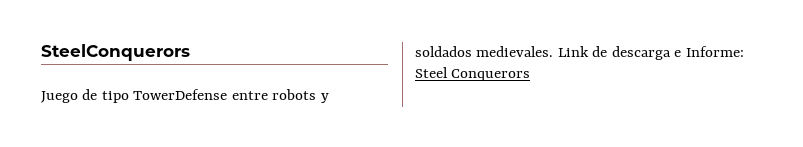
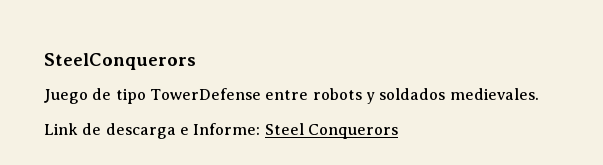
- Juego de tipo TowerDefense entre robots y soldados medievales. Link de descarga e Informe: Steel Conquerors
+ Juego de tipo TowerDefense entre robots y soldados medievales.
+ Link de descarga e Informe: Steel Conquerors

